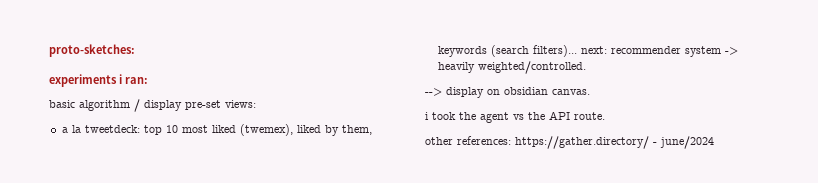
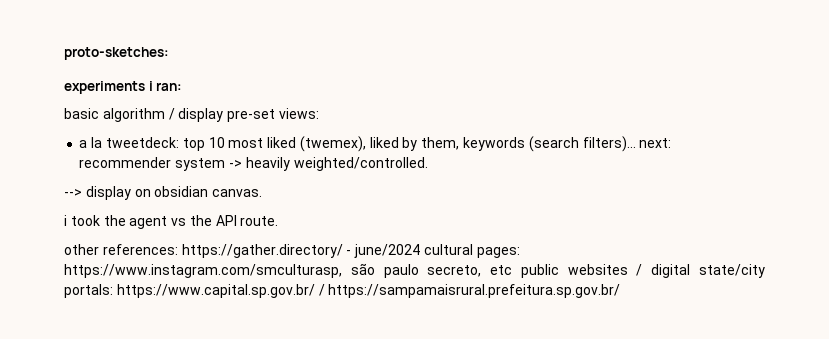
- other references: https://gather.directory/ - june/2024
+ other references: https://gather.directory/ - june/2024 cultural pages: https://www.instagram.com/smculturasp, são paulo secreto, etc public websites / digital state/city portals: https://www.capital.sp.gov.br/ / https://sampamaisrural.prefeitura.sp.gov.br/

